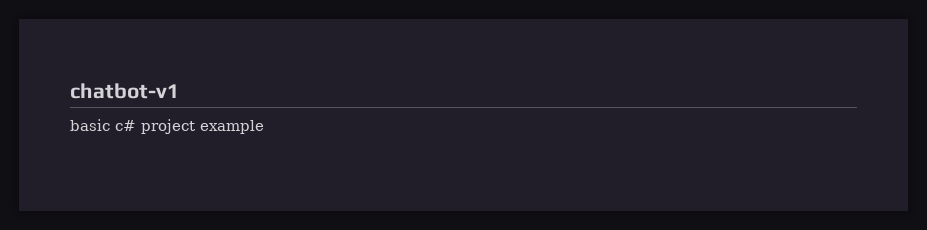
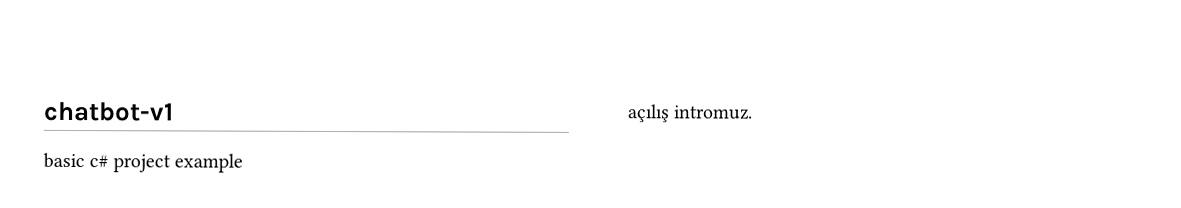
+ açılış intromuz.

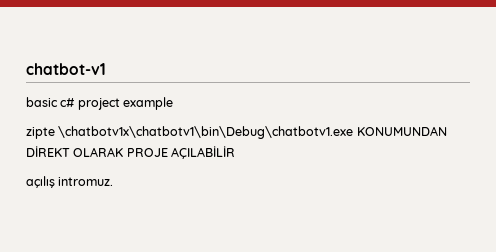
+ zipte \chatbotv1x\chatbotv1\bin\Debug\chatbotv1.exe KONUMUNDAN DİREKT OLARAK PROJE AÇILABİLİR

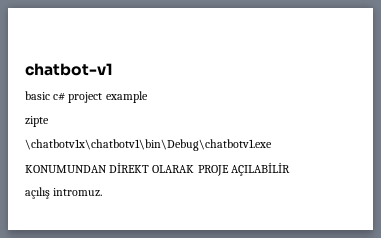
- zipte \chatbotv1x\chatbotv1\bin\Debug\chatbotv1.exe KONUMUNDAN DİREKT OLARAK PROJE AÇILABİLİR
+ zipte
+ \chatbotv1x\chatbotv1\bin\Debug\chatbotv1.exe
+ KONUMUNDAN DİREKT OLARAK PROJE AÇILABİLİR

